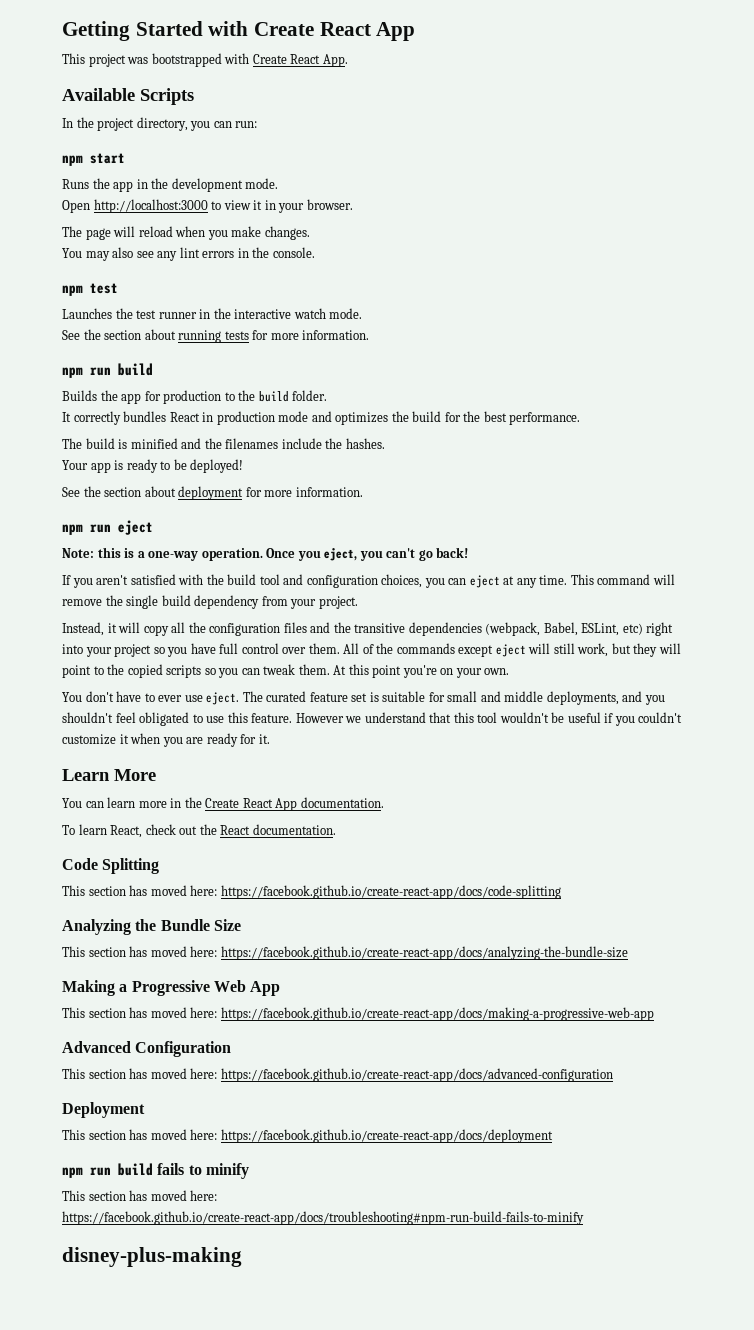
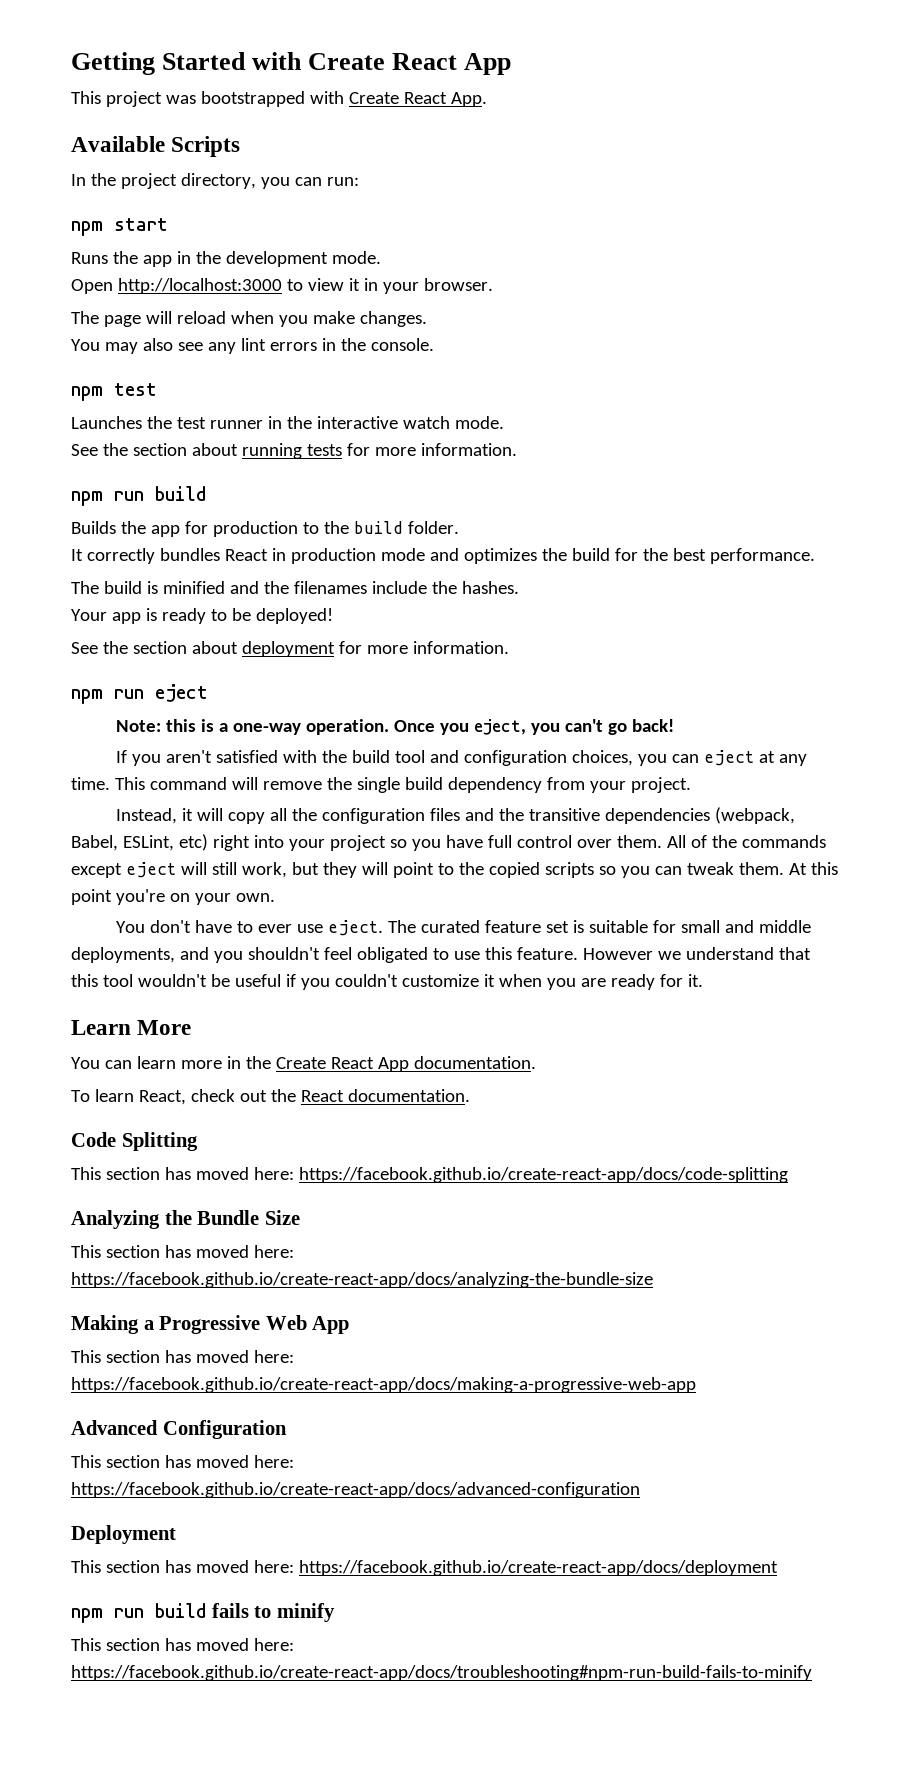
- disney-plus-making

